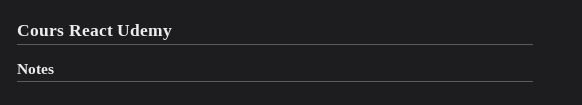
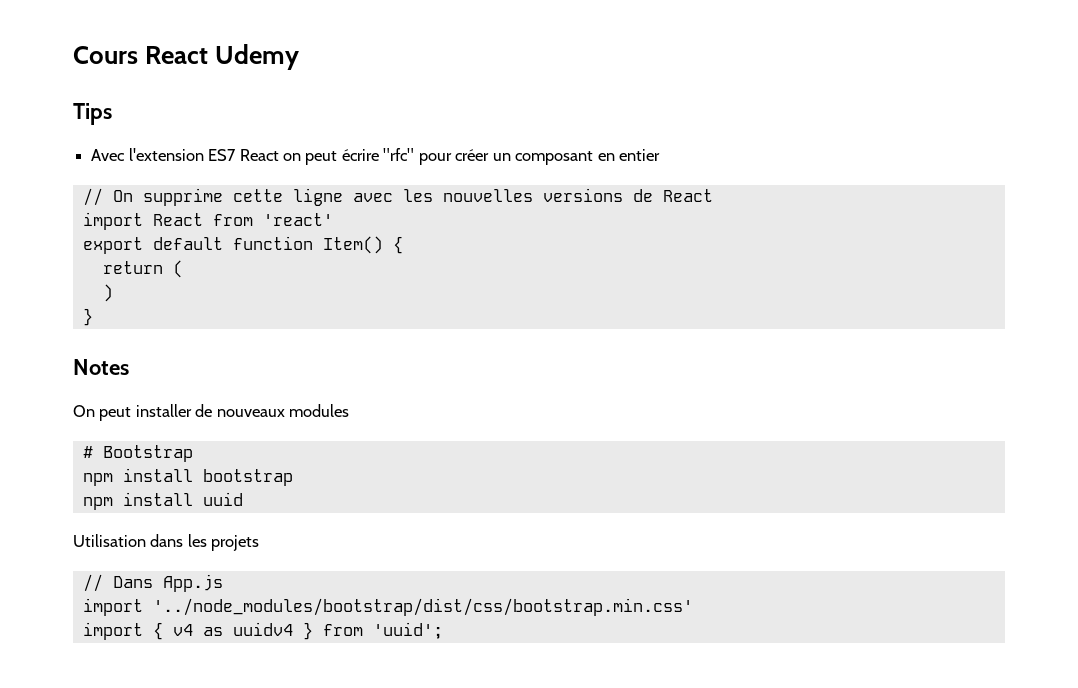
+ Tips
+ Avec l'extension ES7 React on peut écrire "rfc" pour créer un composant en entier
+ // On supprime cette ligne avec les nouvelles versions de React
+ import React from 'react'
+ export default function Item() {
+ return (
+ )
+ }
  Notes
+ On peut installer de nouveaux modules
+ # Bootstrap
+ npm install bootstrap
+ npm install uuid
+ Utilisation dans les projets
+ // Dans App.js
+ import '../node_modules/bootstrap/dist/css/bootstrap.min.css'
+ import { v4 as uuidv4 } from 'uuid';

